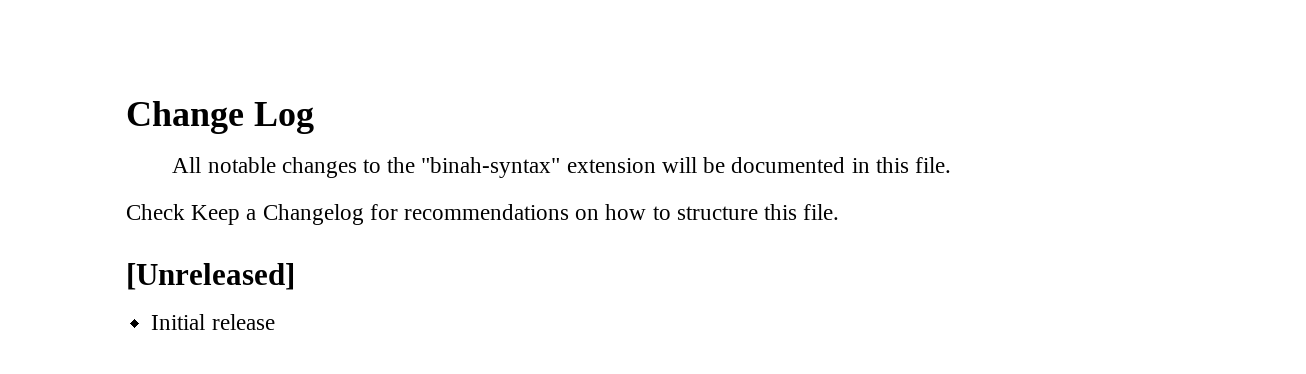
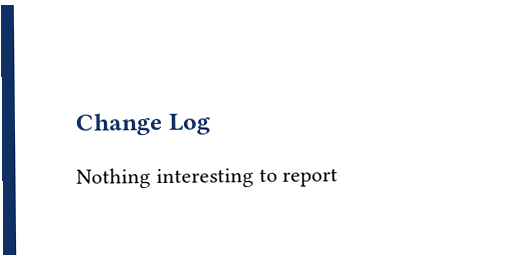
- All notable changes to the "binah-syntax" extension will be documented in this file.
- Check Keep a Changelog for recommendations on how to structure this file.
- [Unreleased]
- Initial release
+ Nothing interesting to report

